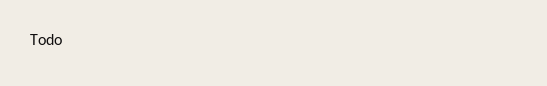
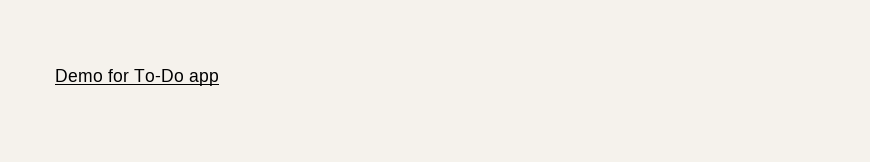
- Todo
+ Demo for To-Do app

